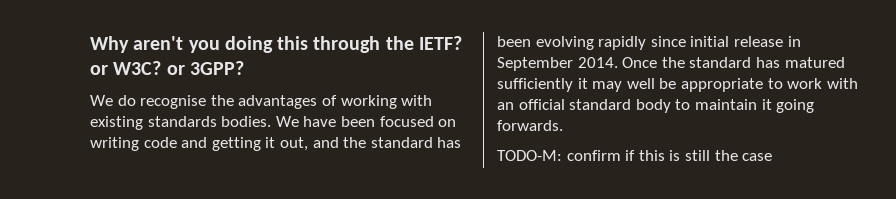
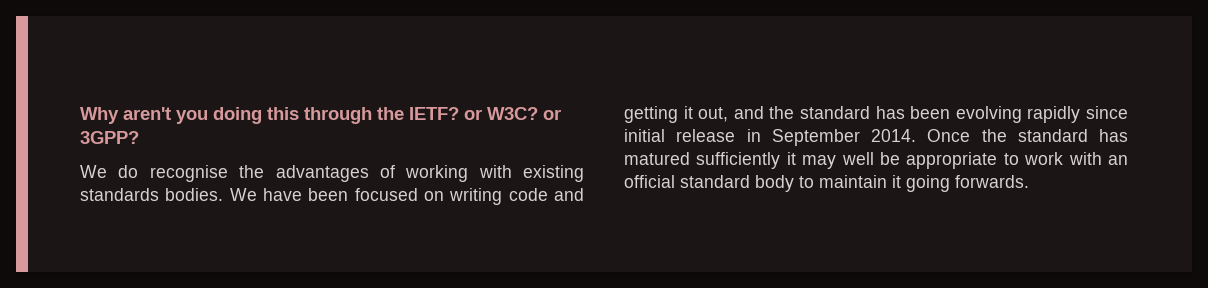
- TODO-M: confirm if this is still the case

